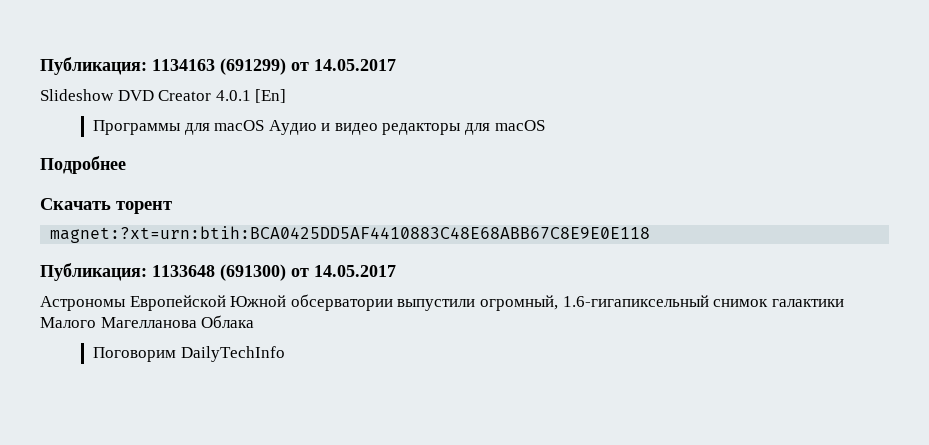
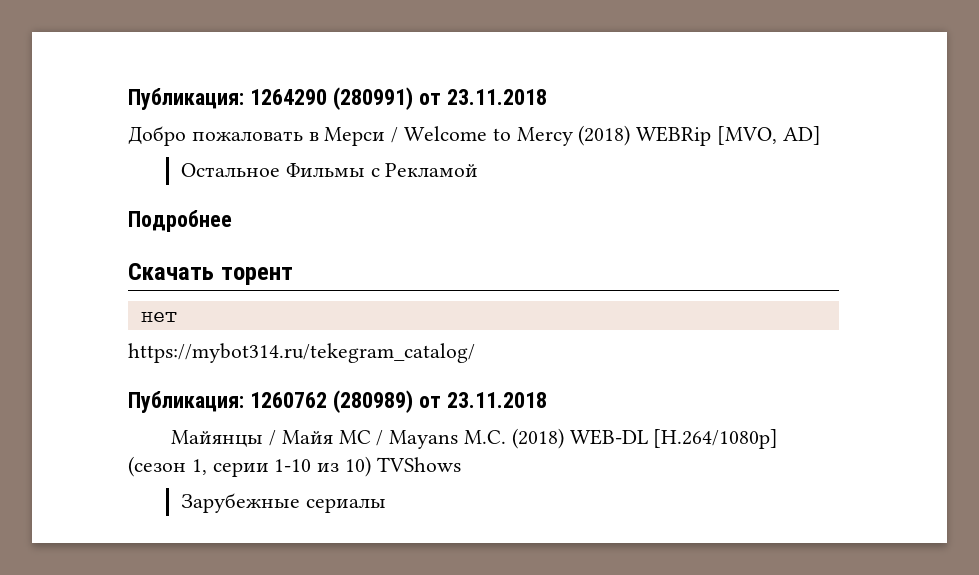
- Публикация: 1134163 (691299) от 14.05.2017
- Slideshow DVD Creator 4.0.1 [En]
- Программы для macOS Аудио и видео редакторы для macOS
+ Публикация: 1264290 (280991) от 23.11.2018
+ Добро пожаловать в Мерси / Welcome to Mercy (2018) WEBRip [MVO, AD]
+ Остальное Фильмы с Рекламой
- magnet:?xt=urn:btih:BCA0425DD5AF4410883C48E68ABB67C8E9E0E118
- Публикация: 1133648 (691300) от 14.05.2017
- Астрономы Европейской Южной обсерватории выпустили огромный, 1.6-гигапиксельный снимок галактики Малого Магелланова Облака
- Поговорим DailyTechInfo
+ нет
+ https://mybot314.ru/tekegram_catalog/
+ Публикация: 1260762 (280989) от 23.11.2018
+ Майянцы / Майя МС / Mayans M.C. (2018) WEB-DL [H.264/1080p] (сезон 1, серии 1-10 из 10) TVShows
+ Зарубежные сериалы

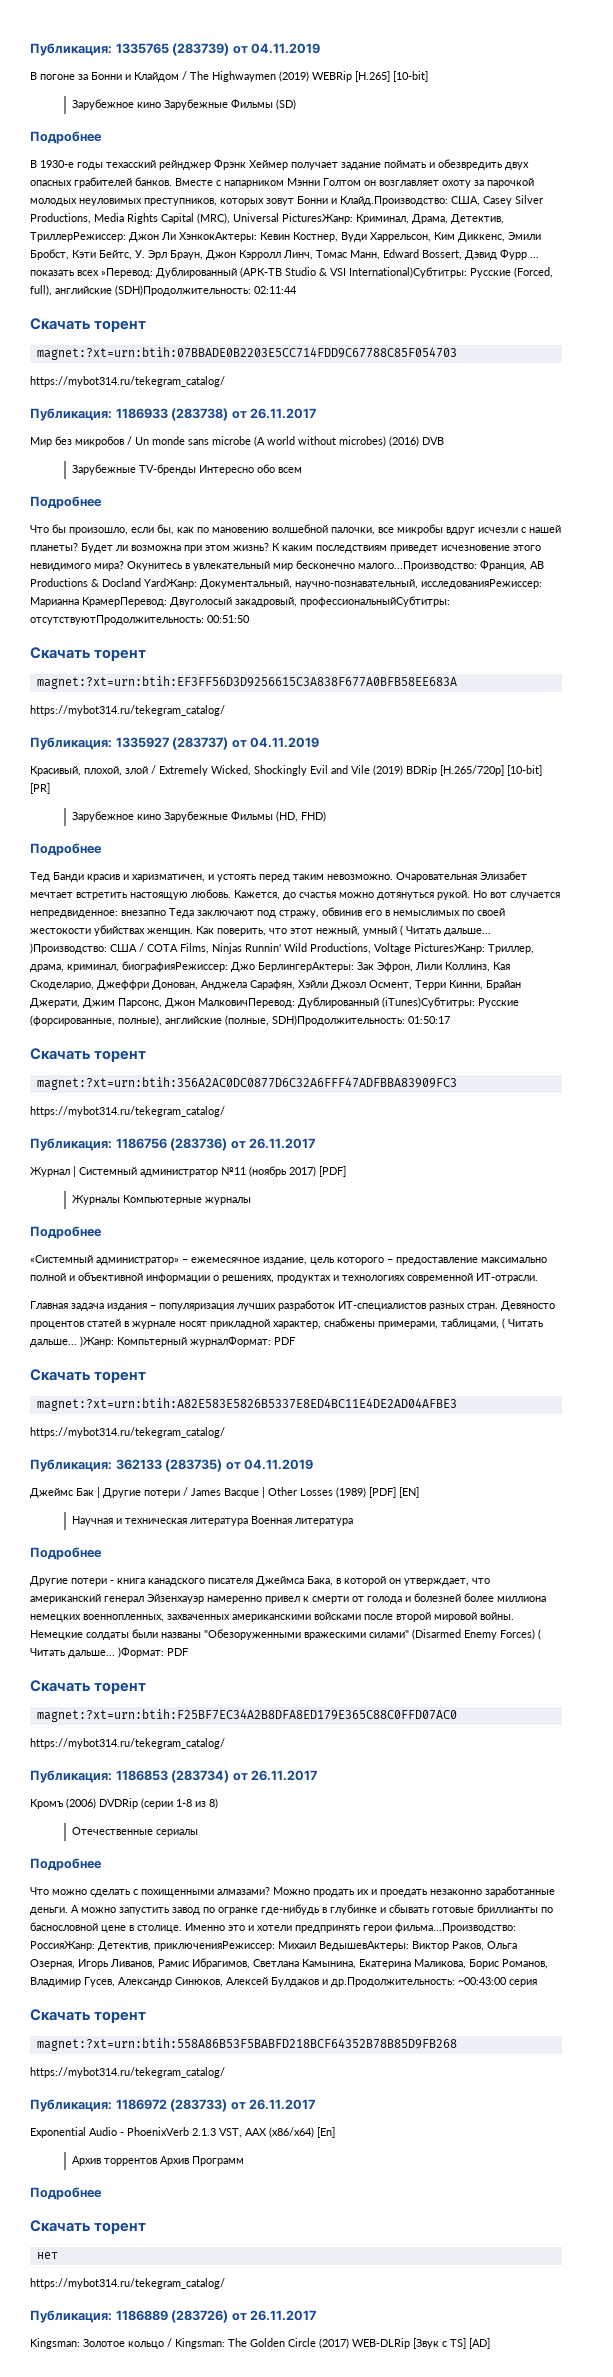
- Публикация: 1264290 (280991) от 23.11.2018
- Добро пожаловать в Мерси / Welcome to Mercy (2018) WEBRip [MVO, AD]
- Остальное Фильмы с Рекламой
+ Публикация: 1335765 (283739) от 04.11.2019
+ В погоне за Бонни и Клайдом / The Highwaymen (2019) WEBRip [H.265] [10-bit]
+ Зарубежное кино Зарубежные Фильмы (SD)
+ Подробнее
+ В 1930-е годы техасский рейнджер Фрэнк Хеймер получает задание поймать и обезвредить двух опасных грабителей банков. Вместе с напарником Мэнни Голтом он возглавляет охоту за парочкой молодых неуловимых преступников, которых зовут Бонни и Клайд.Производство: США, Casey Silver Productions, Media Rights Capital (MRC), Universal PicturesЖанр: Криминал, Драма, Детектив, ТриллерРежиссер: Джон Ли ХэнкокАктеры: Кевин Костнер, Вуди Харрельсон, Ким Диккенс, Эмили Бробст, Кэти Бейтс, У. Эрл Браун, Джон Кэрролл Линч, Томас Манн, Edward Bossert, Дэвид Фурр ... показать всех »Перевод: Дублированный (АРК-ТВ Studio & VSI International)Субтитры: Русские (Forced, full), английские (SDH)Продолжительность: 02:11:44
+ Скачать торент
+ magnet:?xt=urn:btih:07BBADE0B2203E5CC714FDD9C67788C85F054703
+ https://mybot314.ru/tekegram_catalog/
+ Публикация: 1186933 (283738) от 26.11.2017
+ Мир без микробов / Un monde sans microbe (A world without microbes) (2016) DVB
+ Зарубежные TV-бренды Интересно обо всем
+ Подробнее
+ Что бы произошло, если бы, как по мановению волшебной палочки, все микробы вдруг исчезли с нашей планеты? Будет ли возможна при этом жизнь? К каким последствиям приведет исчезновение этого невидимого мира? Окунитесь в увлекательный мир бесконечно малого...Производство: Франция, AB Productions & Docland YardЖанр: Документальный, научно-познавательный, исследованияРежиссер: Марианна КрамерПеревод: Двуголосый закадровый, профессиональныйСубтитры: отсутствуютПродолжительность: 00:51:50
+ Скачать торент
+ magnet:?xt=urn:btih:EF3FF56D3D9256615C3A838F677A0BFB58EE683A
+ https://mybot314.ru/tekegram_catalog/
+ Публикация: 1335927 (283737) от 04.11.2019
+ Красивый, плохой, злой / Extremely Wicked, Shockingly Evil and Vile (2019) BDRip [H.265/720p] [10-bit] [PR]
+ Зарубежное кино Зарубежные Фильмы (HD, FHD)
+ Подробнее
+ Тед Банди красив и харизматичен, и устоять перед таким невозможно. Очаровательная Элизабет мечтает встретить настоящую любовь. Кажется, до счастья можно дотянуться рукой. Но вот случается непредвиденное: внезапно Теда заключают под стражу, обвинив его в немыслимых по своей жестокости убийствах женщин. Как поверить, что этот нежный, умный ( Читать дальше... )Производство: США / COTA Films, Ninjas Runnin' Wild Productions, Voltage PicturesЖанр: Триллер, драма, криминал, биографияРежиссер: Джо БерлингерАктеры: Зак Эфрон, Лили Коллинз, Кая Скоделарио, Джеффри Донован, Анджела Сарафян, Хэйли Джоэл Осмент, Терри Кинни, Брайан Джерати, Джим Парсонс, Джон МалковичПеревод: Дублированный (iTunes)Субтитры: Русские (форсированные, полные), английские (полные, SDH)Продолжительность: 01:50:17
+ Скачать торент
+ magnet:?xt=urn:btih:356A2AC0DC0877D6C32A6FFF47ADFBBA83909FC3
+ https://mybot314.ru/tekegram_catalog/
+ Публикация: 1186756 (283736) от 26.11.2017
+ Журнал | Системный администратор №11 (ноябрь 2017) [PDF]
+ Журналы Компьютерные журналы
+ Подробнее
+ «Системный администратор» – ежемесячное издание, цель которого – предоставление максимально полной и объективной информации о решениях, продуктах и технологиях современной ИТ-отрасли.
+ Главная задача издания – популяризация лучших разработок ИТ-специалистов разных стран. Девяносто процентов статей в журнале носят прикладной характер, снабжены примерами, таблицами, ( Читать дальше... )Жанр: Компьтерный журналФормат: PDF
+ Скачать торент
+ magnet:?xt=urn:btih:A82E583E5826B5337E8ED4BC11E4DE2AD04AFBE3
+ https://mybot314.ru/tekegram_catalog/
+ Публикация: 362133 (283735) от 04.11.2019
+ Джеймс Бак | Другие потери / James Bacque | Other Losses (1989) [PDF] [EN]
+ Научная и техническая литература Военная литература
+ Подробнее
+ Другие потери - книга канадского писателя Джеймса Бака, в которой он утверждает, что американский генерал Эйзенхауэр намеренно привел к смерти от голода и болезней более миллиона немецких военнопленных, захваченных американскими войсками после второй мировой войны. Немецкие солдаты были названы "Обезоруженными вражескими силами" (Disarmed Enemy Forces) ( Читать дальше... )Формат: PDF
+ Скачать торент
+ magnet:?xt=urn:btih:F25BF7EC34A2B8DFA8ED179E365C88C0FFD07AC0
+ https://mybot314.ru/tekegram_catalog/
+ Публикация: 1186853 (283734) от 26.11.2017
+ Кромъ (2006) DVDRip (серии 1-8 из 8)
+ Отечественные сериалы
+ Подробнее
+ Что можно сделать с похищенными алмазами? Можно продать их и проедать незаконно заработанные деньги. А можно запустить завод по огранке где-нибудь в глубинке и сбывать готовые бриллианты по баснословной цене в столице. Именно это и хотели предпринять герои фильма...Производство: РоссияЖанр: Детектив, приключенияРежиссер: Михаил ВедышевАктеры: Виктор Раков, Ольга Озерная, Игорь Ливанов, Рамис Ибрагимов, Светлана Камынина, Екатерина Маликова, Борис Романов, Владимир Гусев, Александр Синюков, Алексей Булдаков и др.Продолжительность: ~00:43:00 серия
+ Скачать торент
+ magnet:?xt=urn:btih:558A86B53F5BABFD218BCF64352B78B85D9FB268
+ https://mybot314.ru/tekegram_catalog/
+ Публикация: 1186972 (283733) от 26.11.2017
+ Exponential Audio - PhoenixVerb 2.1.3 VST, AAX (x86/x64) [En]
+ Архив торрентов Архив Программ
- Публикация: 1260762 (280989) от 23.11.2018
- Майянцы / Майя МС / Mayans M.C. (2018) WEB-DL [H.264/1080p] (сезон 1, серии 1-10 из 10) TVShows
- Зарубежные сериалы
+ Публикация: 1186889 (283726) от 26.11.2017
+ Kingsman: Золотое кольцо / Kingsman: The Golden Circle (2017) WEB-DLRip [Звук с ТS] [AD]

